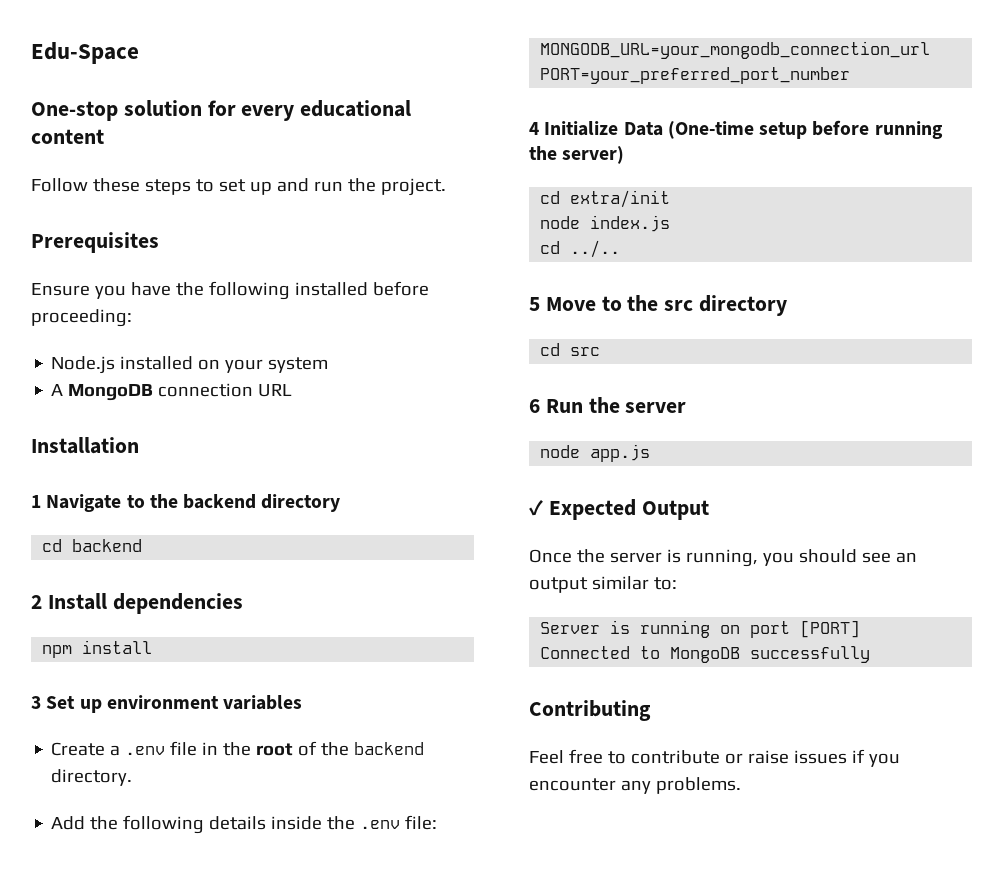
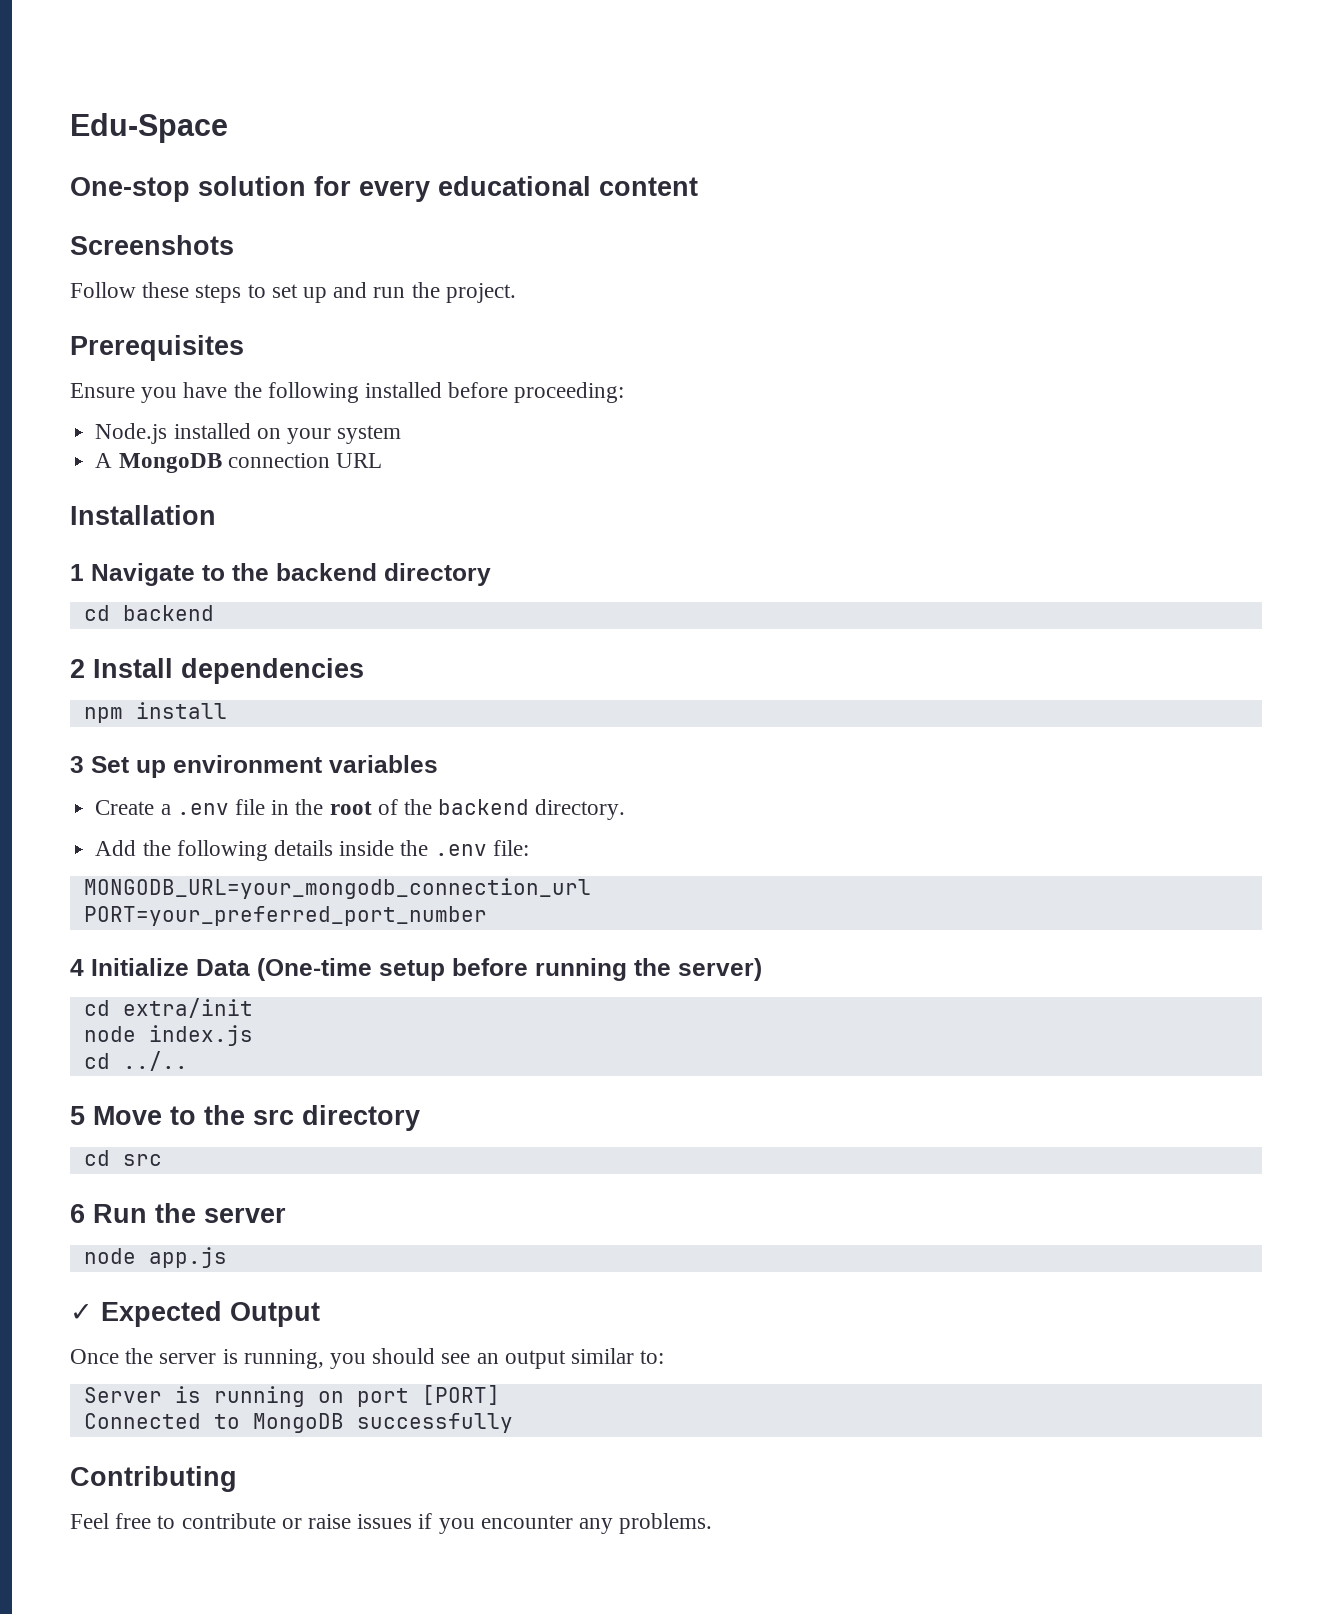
+ Screenshots

